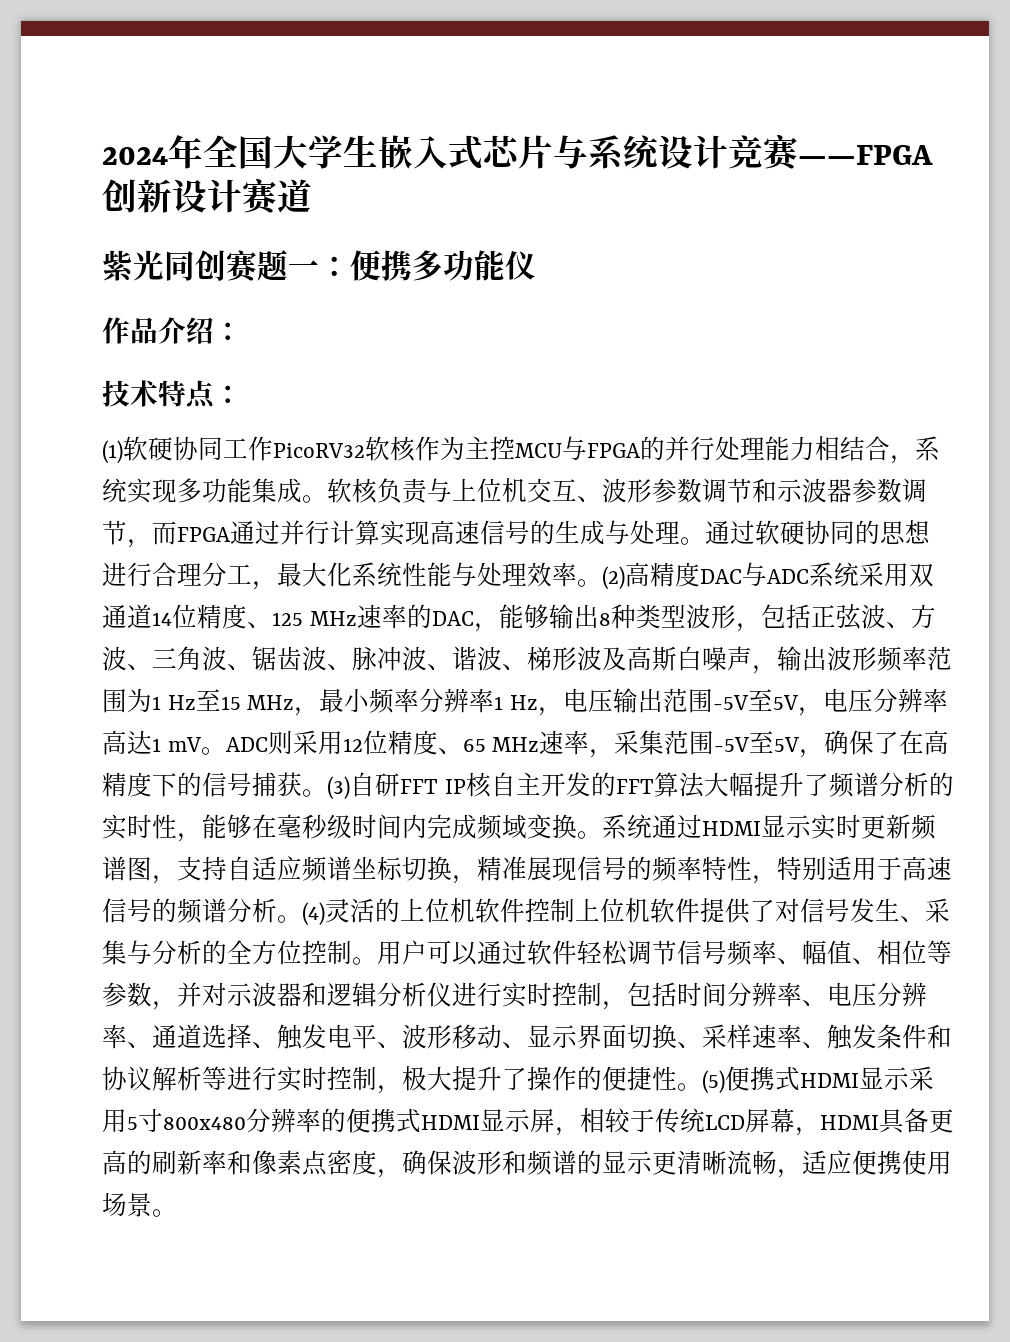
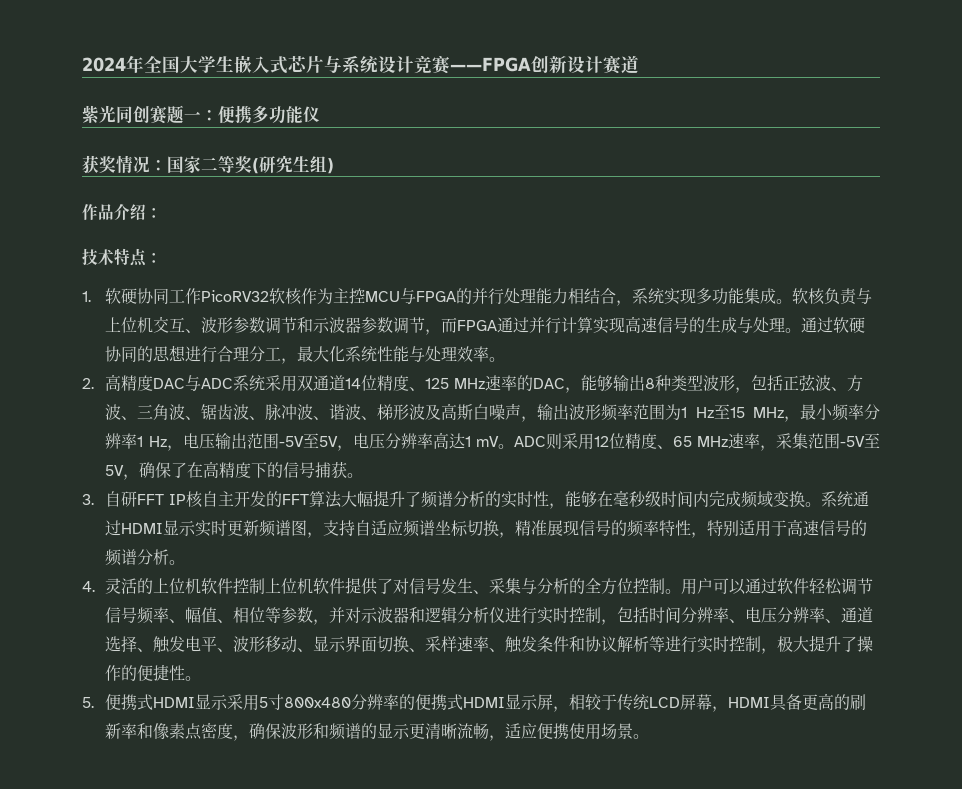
+ 获奖情况：国家二等奖(研究生组)
- (1)软硬协同工作PicoRV32软核作为主控MCU与FPGA的并行处理能力相结合，系统实现多功能集成。
+ 1.软硬协同工作PicoRV32软核作为主控MCU与FPGA的并行处理能力相结合，系统实现多功能集成。
- 通过软硬协同的思想进行合理分工，最大化系统性能与处理效率。(2)高精度DAC与ADC系统采用双通道14位精度、125 MHz速率的DAC，能够输出8种类型波形，包括正弦波、方波、三角波、锯齿波、脉冲波、谐波、梯形波及高斯白噪声，输出波形频率范围为1 Hz至15 MHz，最小频率分辨率1 Hz，电压输出范围-5V至5V，电压分辨率高达1 mV。
+ 通过软硬协同的思想进行合理分工，最大化系统性能与处理效率。
+ 2.高精度DAC与ADC系统采用双通道14位精度、125 MHz速率的DAC，能够输出8种类型波形，包括正弦波、方波、三角波、锯齿波、脉冲波、谐波、梯形波及高斯白噪声，输出波形频率范围为1 Hz至15 MHz，最小频率分辨率1 Hz，电压输出范围-5V至5V，电压分辨率高达1 mV。
- ADC则采用12位精度、65 MHz速率，采集范围-5V至5V，确保了在高精度下的信号捕获。(3)自研FFT IP核自主开发的FFT算法大幅提升了频谱分析的实时性，能够在毫秒级时间内完成频域变换。
+ ADC则采用12位精度、65 MHz速率，采集范围-5V至5V，确保了在高精度下的信号捕获。
+ 3.自研FFT IP核自主开发的FFT算法大幅提升了频谱分析的实时性，能够在毫秒级时间内完成频域变换。
- 系统通过HDMI显示实时更新频谱图，支持自适应频谱坐标切换，精准展现信号的频率特性，特别适用于高速信号的频谱分析。(4)灵活的上位机软件控制上位机软件提供了对信号发生、采集与分析的全方位控制。
+ 系统通过HDMI显示实时更新频谱图，支持自适应频谱坐标切换，精准展现信号的频率特性，特别适用于高速信号的频谱分析。
+ 4.灵活的上位机软件控制上位机软件提供了对信号发生、采集与分析的全方位控制。
- 用户可以通过软件轻松调节信号频率、幅值、相位等参数，并对示波器和逻辑分析仪进行实时控制，包括时间分辨率、电压分辨率、通道选择、触发电平、波形移动、显示界面切换、采样速率、触发条件和协议解析等进行实时控制，极大提升了操作的便捷性。(5)便携式HDMI显示采用5寸800x480分辨率的便携式HDMI显示屏，相较于传统LCD屏幕，HDMI具备更高的刷新率和像素点密度，确保波形和频谱的显示更清晰流畅，适应便携使用场景。
+ 用户可以通过软件轻松调节信号频率、幅值、相位等参数，并对示波器和逻辑分析仪进行实时控制，包括时间分辨率、电压分辨率、通道选择、触发电平、波形移动、显示界面切换、采样速率、触发条件和协议解析等进行实时控制，极大提升了操作的便捷性。
+ 5.便携式HDMI显示采用5寸800x480分辨率的便携式HDMI显示屏，相较于传统LCD屏幕，HDMI具备更高的刷新率和像素点密度，确保波形和频谱的显示更清晰流畅，适应便携使用场景。

